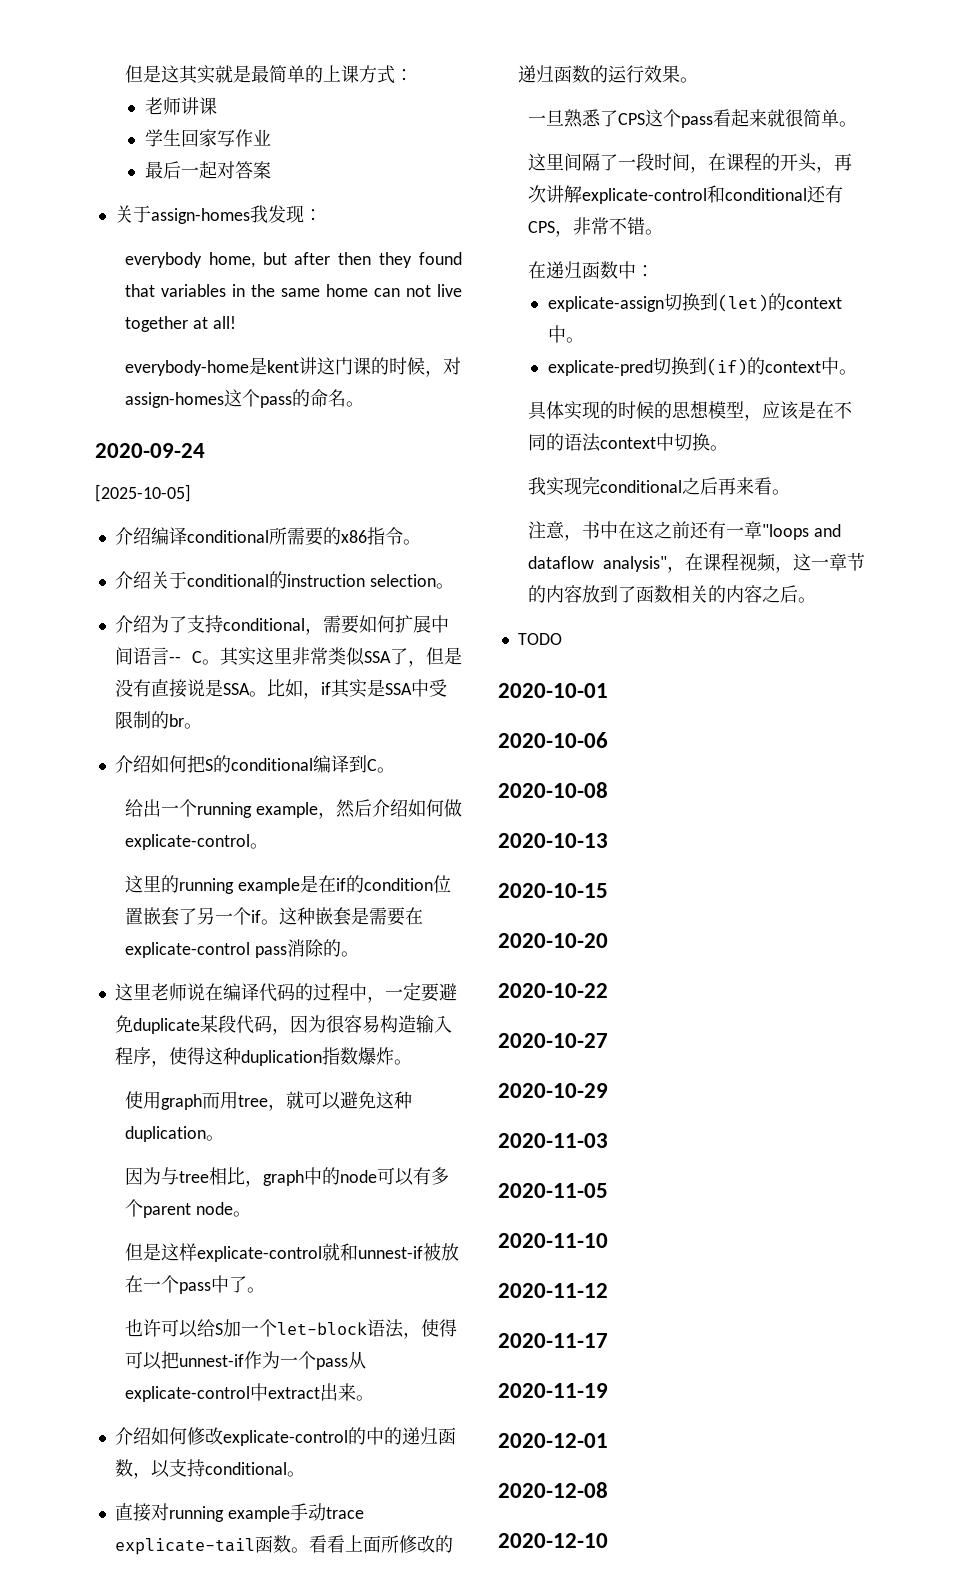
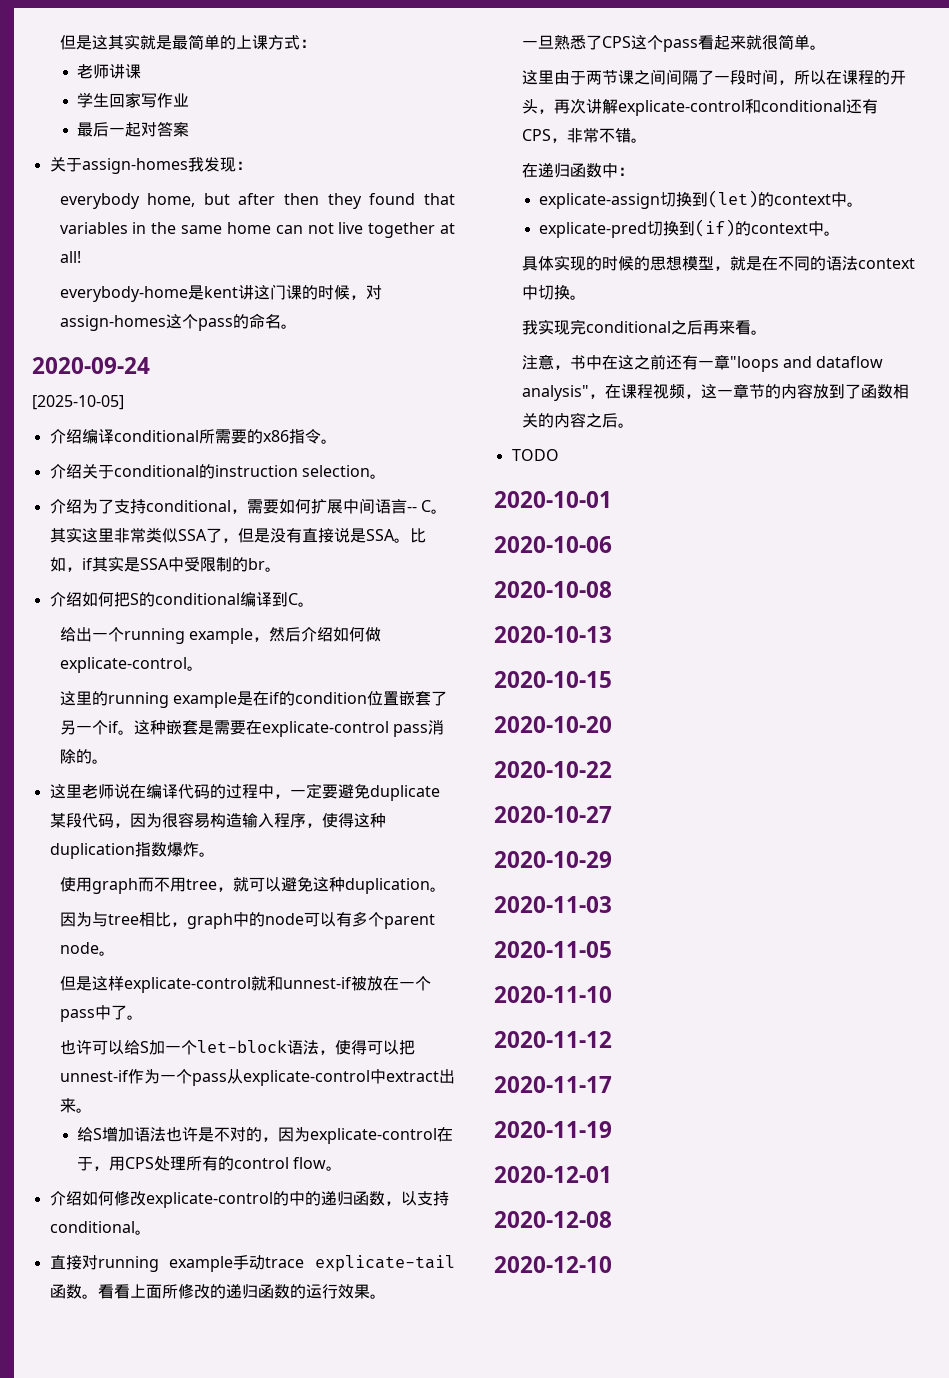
- 使用graph而用tree，就可以避免这种duplication。
+ 使用graph而不用tree，就可以避免这种duplication。
+ 给S增加语法也许是不对的，因为explicate-control在于，用CPS处理所有的control flow。
- 这里间隔了一段时间，在课程的开头，再次讲解explicate-control和conditional还有CPS，非常不错。
+ 这里由于两节课之间间隔了一段时间，所以在课程的开头，再次讲解explicate-control和conditional还有CPS，非常不错。
- 具体实现的时候的思想模型，应该是在不同的语法context中切换。
+ 具体实现的时候的思想模型，就是在不同的语法context中切换。

